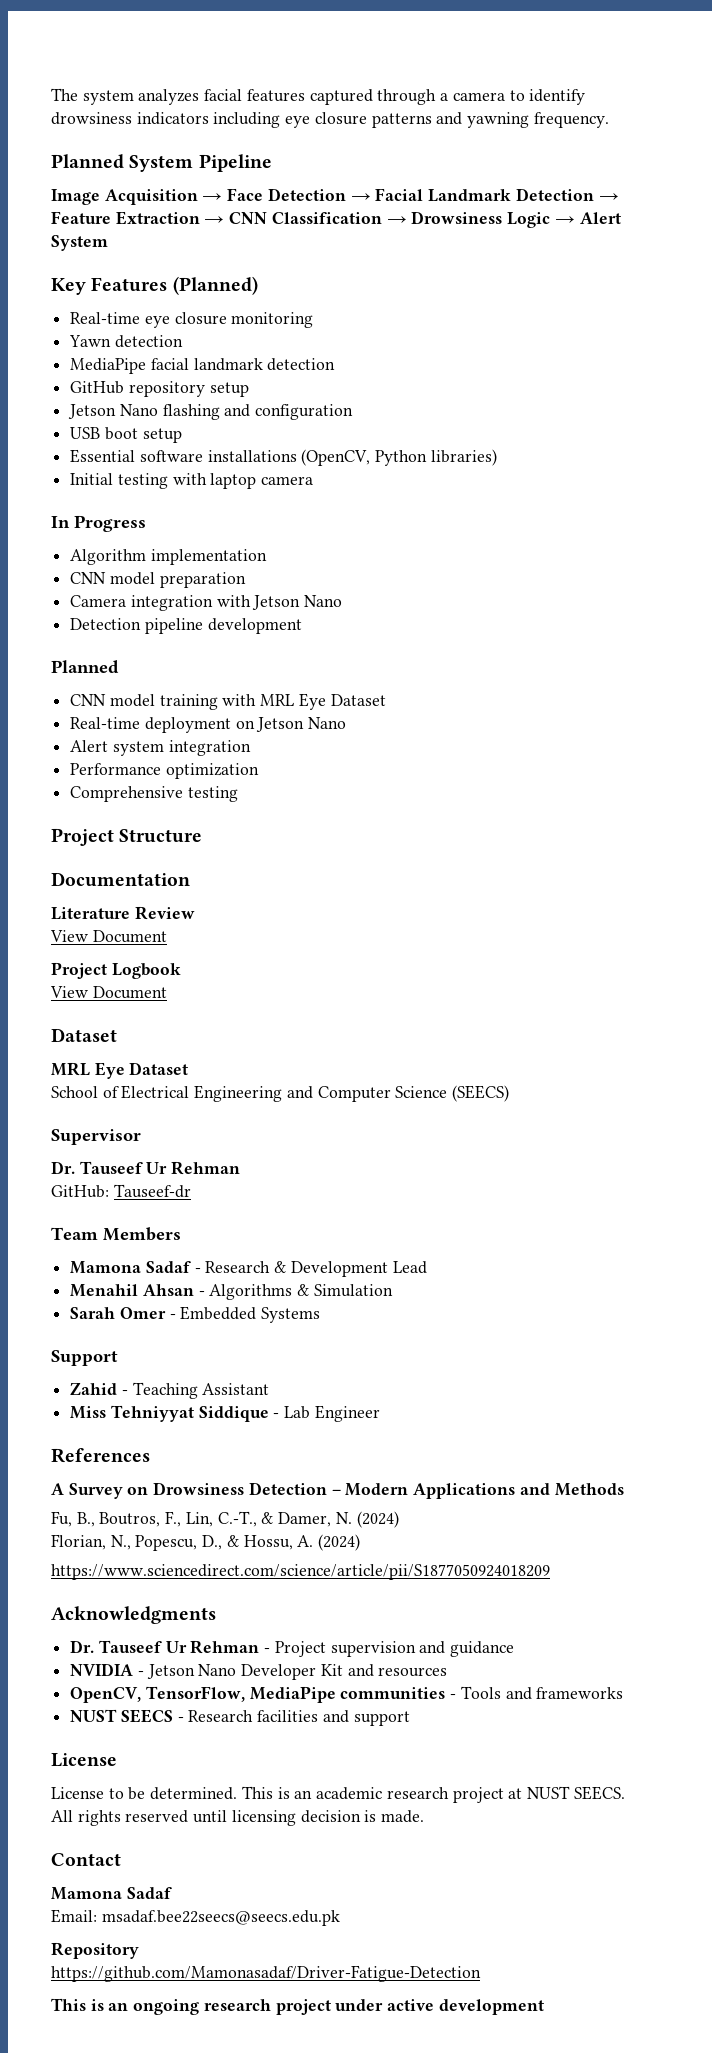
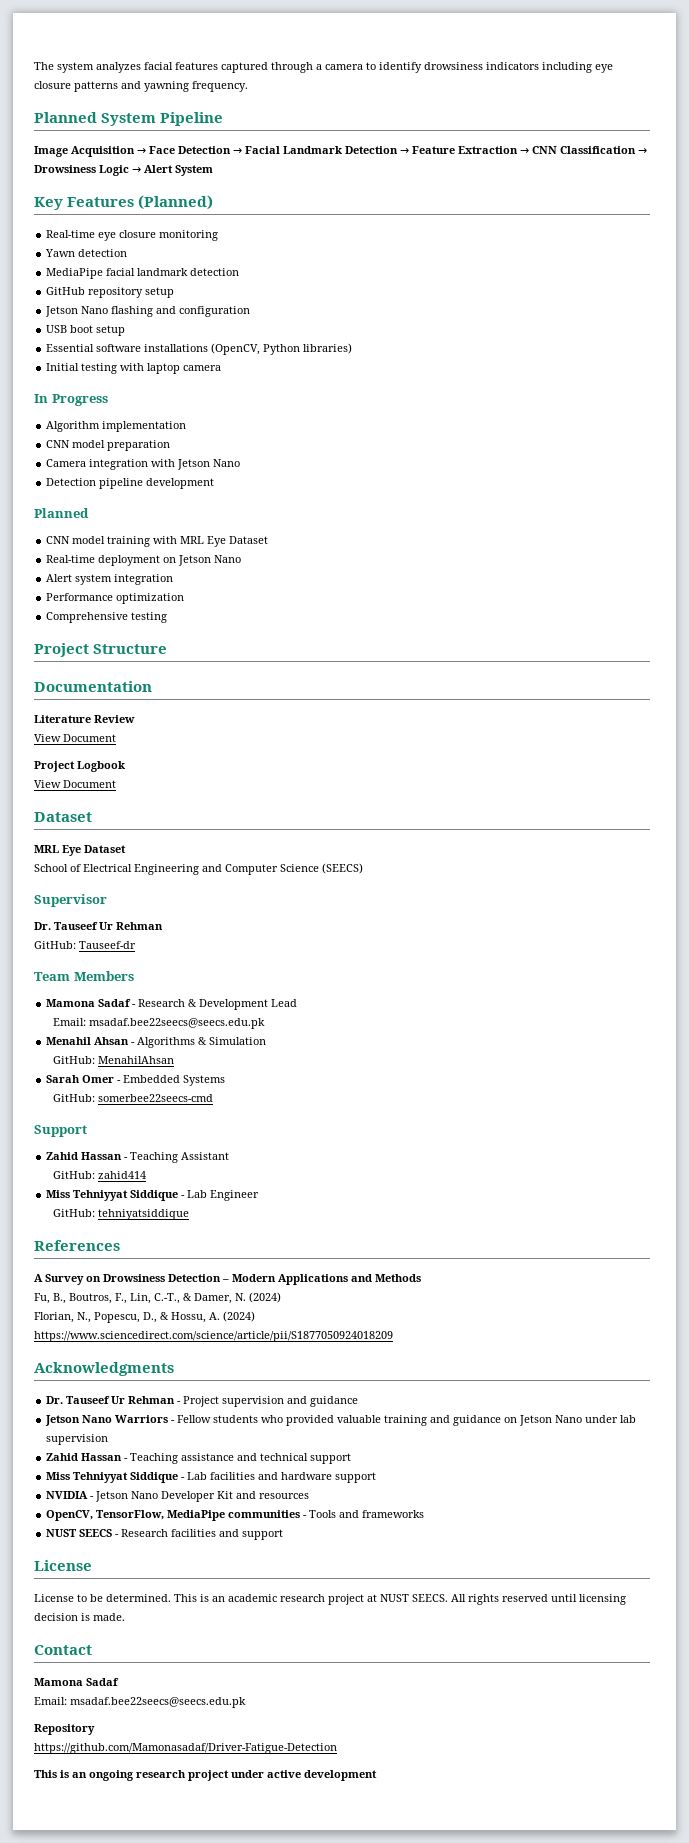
  Mamona Sadaf - Research & Development Lead
+ Email: msadaf.bee22seecs@seecs.edu.pk
+ GitHub: MenahilAhsan
+ GitHub: somerbee22seecs-cmd
- Zahid - Teaching Assistant
+ Zahid Hassan - Teaching Assistant
+ GitHub: zahid414
+ GitHub: tehniyatsiddique
+ Jetson Nano Warriors - Fellow students who provided valuable training and guidance on Jetson Nano under lab supervision
+ Zahid Hassan - Teaching assistance and technical support
+ Miss Tehniyyat Siddique - Lab facilities and hardware support

